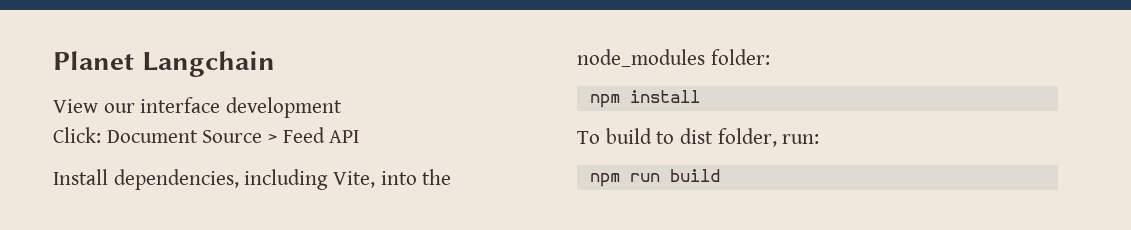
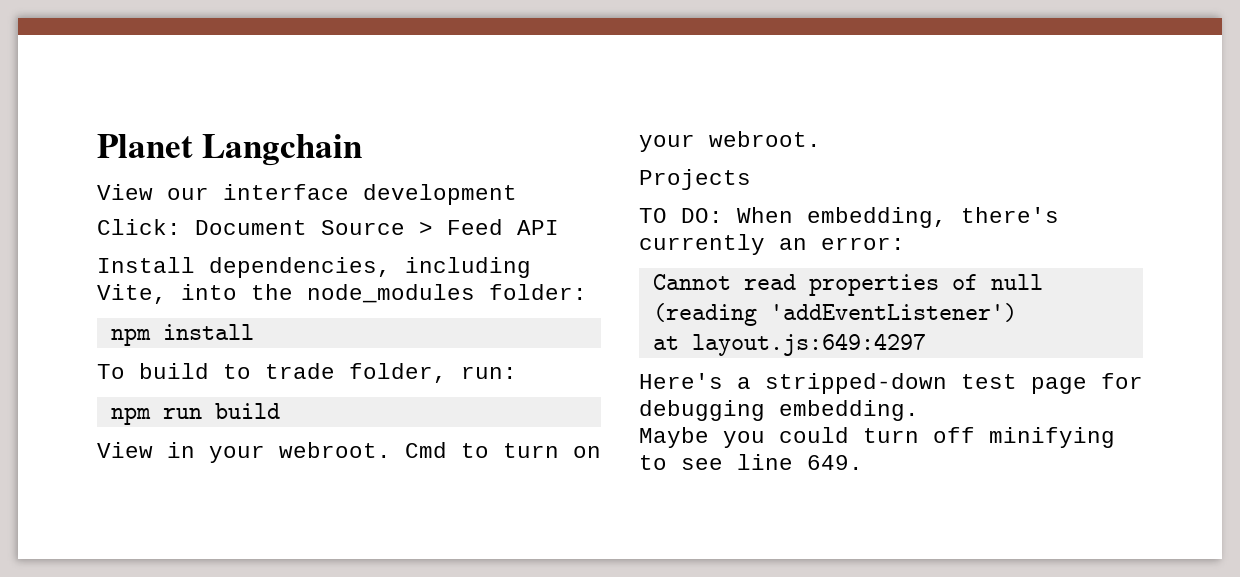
- To build to dist folder, run:
+ To build to trade folder, run:
+ View in your webroot. Cmd to turn on your webroot.
+ Projects
+ TO DO: When embedding, there's currently an error:
+ Cannot read properties of null (reading 'addEventListener')
+ at layout.js:649:4297
+ Here's a stripped-down test page for debugging embedding.
+ Maybe you could turn off minifying to see line 649.

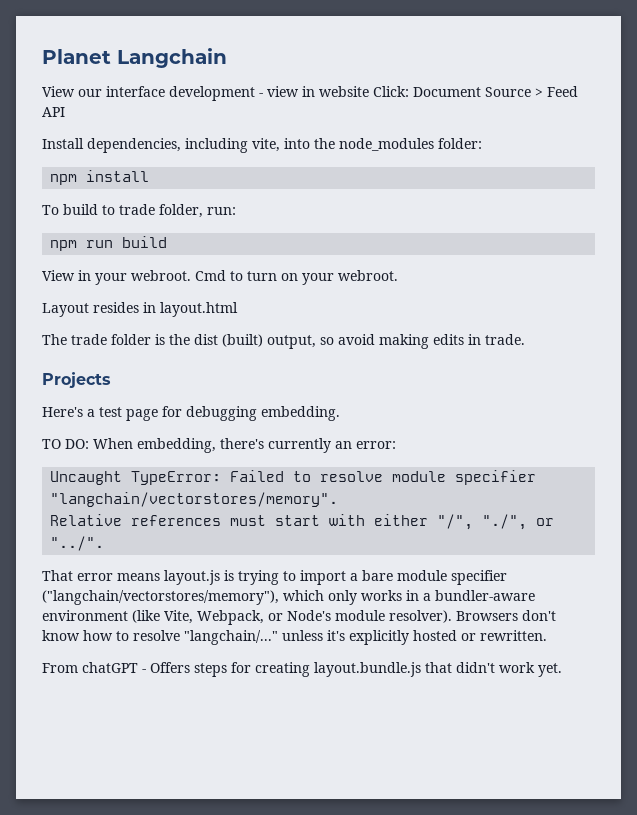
- View our interface development
- Click: Document Source > Feed API
+ View our interface development - view in website Click: Document Source > Feed API
- Install dependencies, including Vite, into the node_modules folder:
+ Install dependencies, including vite, into the node_modules folder:
+ Layout resides in layout.html
+ The trade folder is the dist (built) output, so avoid making edits in trade.
  Projects
+ Here's a test page for debugging embedding.
- Cannot read properties of null (reading 'addEventListener')
- at layout.js:649:4297
- Here's a stripped-down test page for debugging embedding.
- Maybe you could turn off minifying to see line 649.
+ Uncaught TypeError: Failed to resolve module specifier "langchain/vectorstores/memory".
+ Relative references must start with either "/", "./", or "../".
+ That error means layout.js is trying to import a bare module specifier ("langchain/vectorstores/memory"), which only works in a bundler-aware environment (like Vite, Webpack, or Node's module resolver). Browsers don't know how to resolve "langchain/..." unless it's explicitly hosted or rewritten.
+ From chatGPT - Offers steps for creating layout.bundle.js that didn't work yet.

